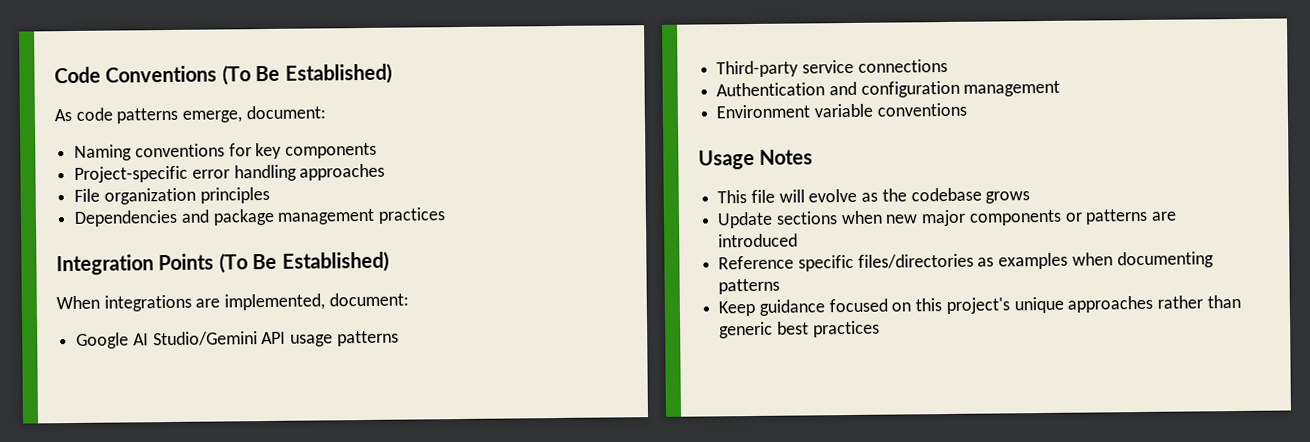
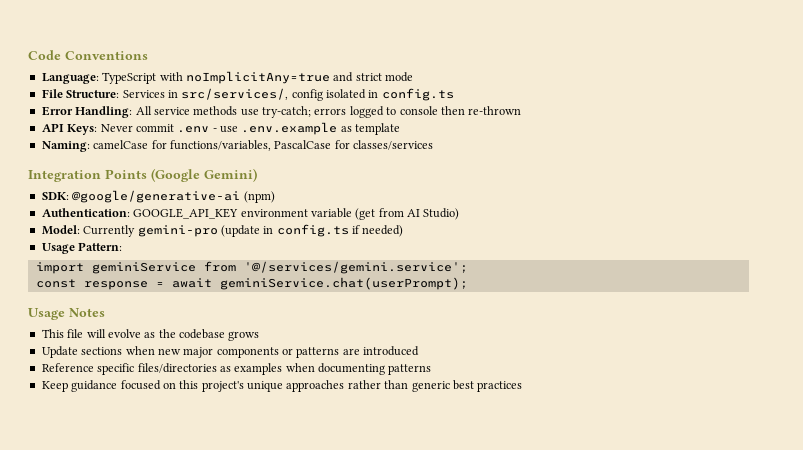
- Code Conventions (To Be Established)
- As code patterns emerge, document:
- Naming conventions for key components
- Project-specific error handling approaches
- File organization principles
- Dependencies and package management practices
- Integration Points (To Be Established)
- When integrations are implemented, document:
- Google AI Studio/Gemini API usage patterns
- Third-party service connections
- Authentication and configuration management
- Environment variable conventions
+ Code Conventions
+ Language: TypeScript with noImplicitAny=true and strict mode
+ File Structure: Services in src/services/, config isolated in config.ts
+ Error Handling: All service methods use try-catch; errors logged to console then re-thrown
+ API Keys: Never commit .env - use .env.example as template
+ Naming: camelCase for functions/variables, PascalCase for classes/services
+ Integration Points (Google Gemini)
+ SDK: @google/generative-ai (npm)
+ Authentication: GOOGLE_API_KEY environment variable (get from AI Studio)
+ Model: Currently gemini-pro (update in config.ts if needed)
+ Usage Pattern:
+ import geminiService from '@/services/gemini.service';
+ const response = await geminiService.chat(userPrompt);

